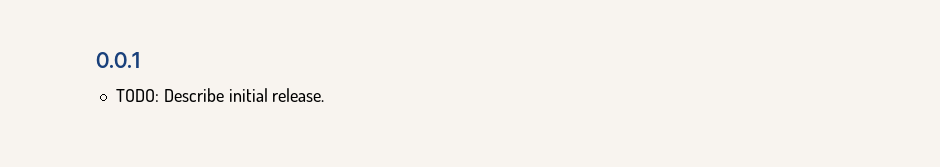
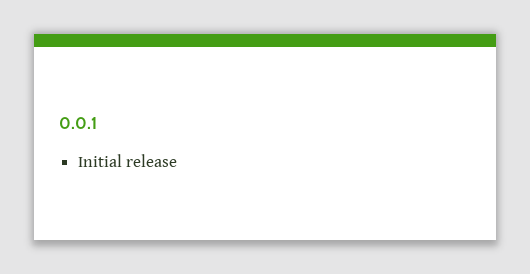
- TODO: Describe initial release.
+ Initial release

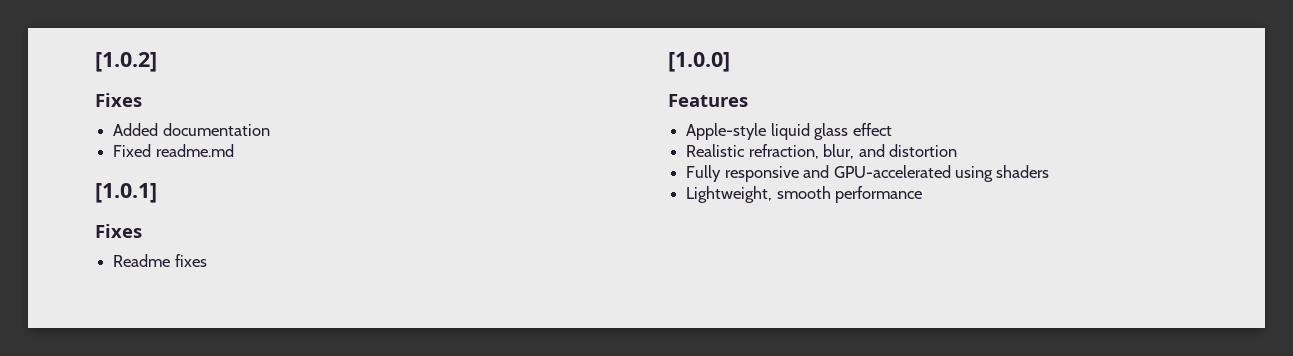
- 0.0.1
- Initial release
+ [1.0.2]
+ Fixes
+ Added documentation
+ Fixed readme.md
+ [1.0.1]
+ Fixes
+ Readme fixes
+ [1.0.0]
+ Features
+ Apple-style liquid glass effect
+ Realistic refraction, blur, and distortion
+ Fully responsive and GPU-accelerated using shaders
+ Lightweight, smooth performance

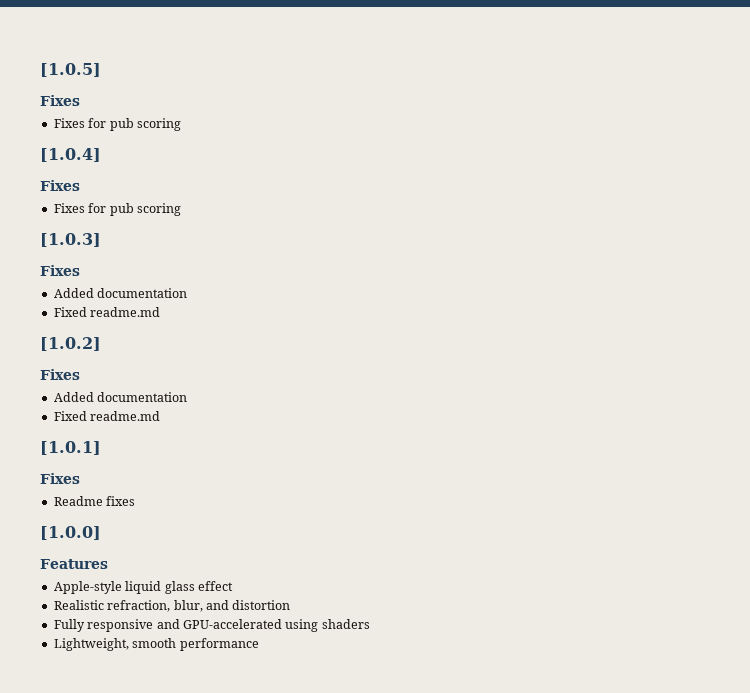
+ [1.0.5]
+ Fixes
+ Fixes for pub scoring
+ [1.0.4]
+ Fixes
+ Fixes for pub scoring
+ [1.0.3]
+ Fixes
+ Added documentation
+ Fixed readme.md

